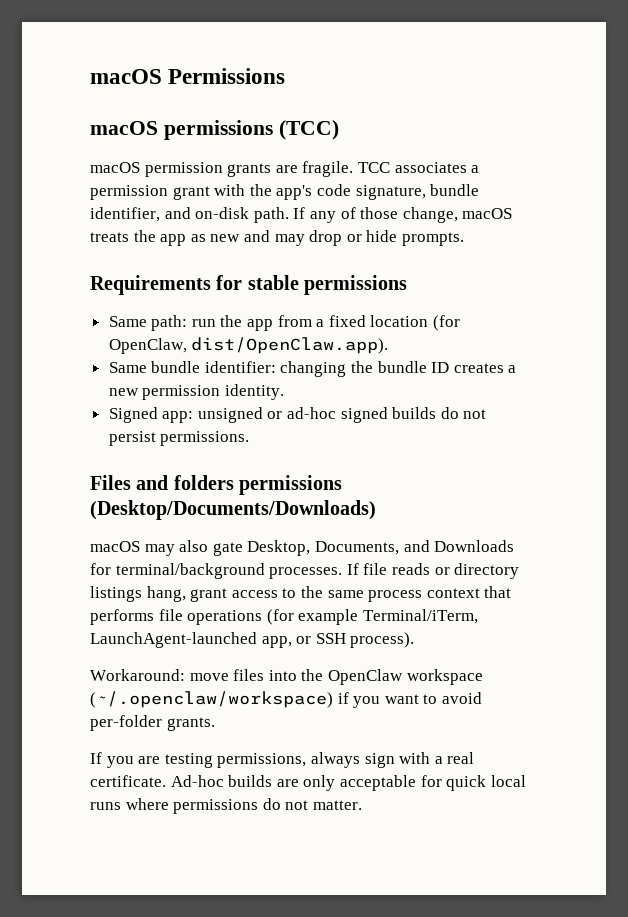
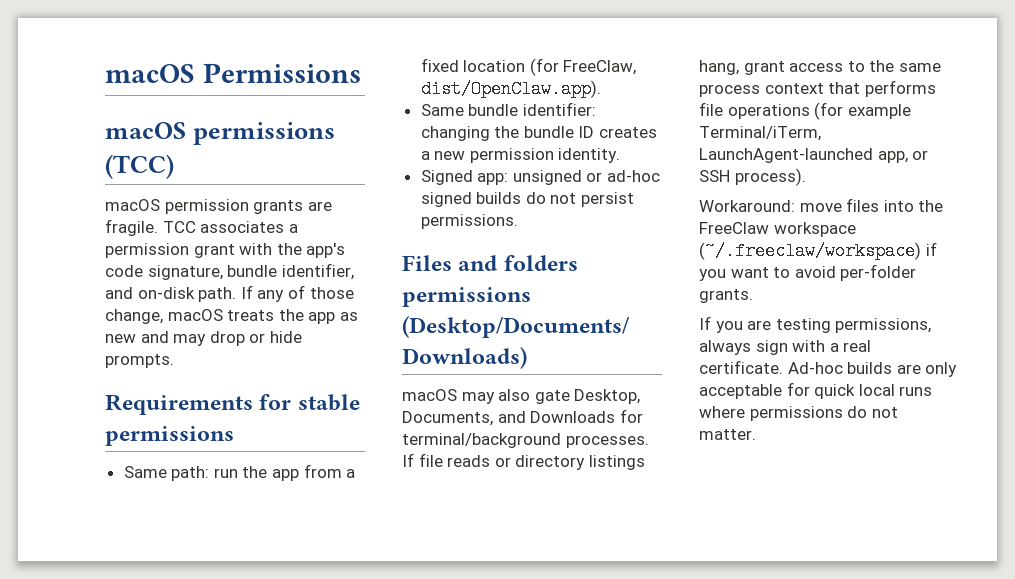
- Same path: run the app from a fixed location (for OpenClaw, dist/OpenClaw.app).
+ Same path: run the app from a fixed location (for FreeClaw, dist/OpenClaw.app).
- Workaround: move files into the OpenClaw workspace (~/.openclaw/workspace) if you want to avoid per-folder grants.
+ Workaround: move files into the FreeClaw workspace (~/.freeclaw/workspace) if you want to avoid per-folder grants.

